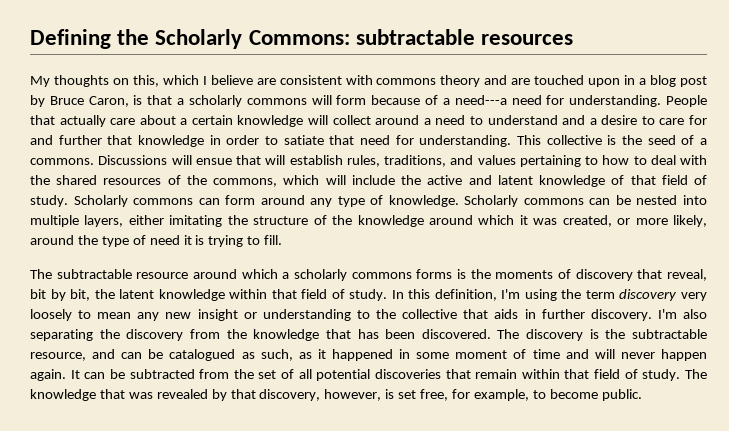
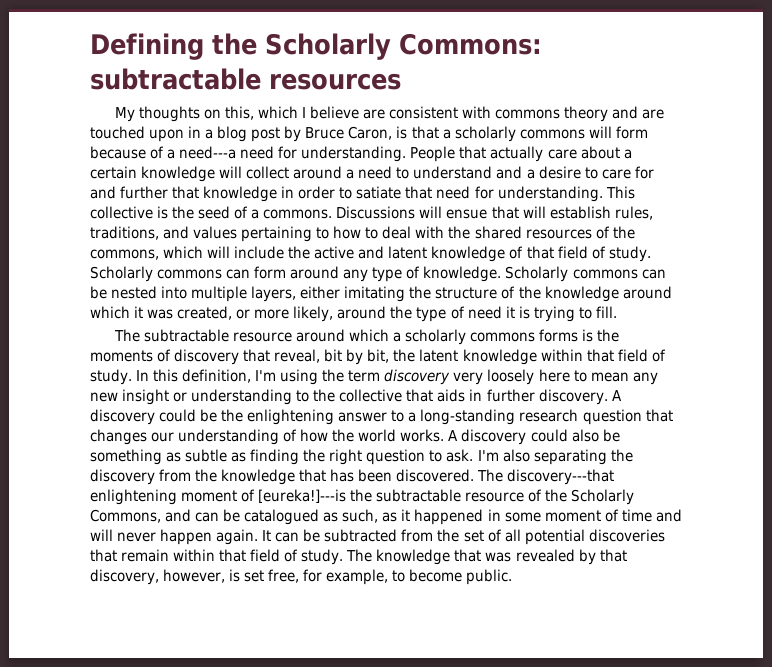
- In this definition, I'm using the term discovery very loosely to mean any new insight or understanding to the collective that aids in further discovery.
+ In this definition, I'm using the term discovery very loosely here to mean any new insight or understanding to the collective that aids in further discovery.
+ A discovery could be the enlightening answer to a long-standing research question that changes our understanding of how the world works. A discovery could also be something as subtle as finding the right question to ask.
- The discovery is the subtractable resource, and can be catalogued as such, as it happened in some moment of time and will never happen again.
+ The discovery---that enlightening moment of [eureka!]---is the subtractable resource of the Scholarly Commons, and can be catalogued as such, as it happened in some moment of time and will never happen again.

